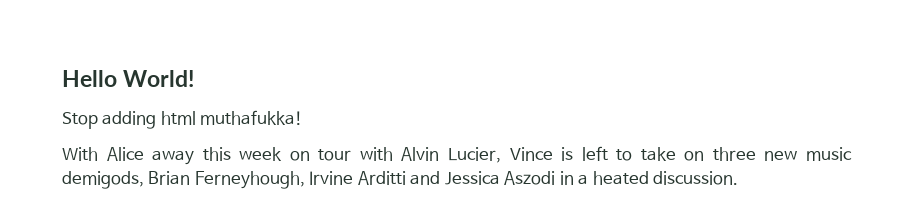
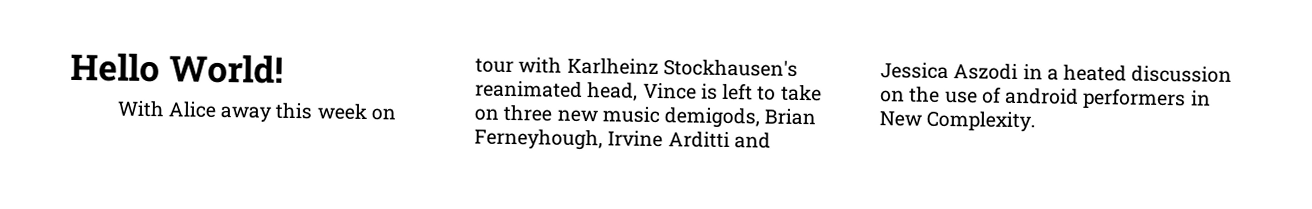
- Stop adding html muthafukka!
- With Alice away this week on tour with Alvin Lucier, Vince is left to take on three new music demigods, Brian Ferneyhough, Irvine Arditti and Jessica Aszodi in a heated discussion.
+ With Alice away this week on tour with Karlheinz Stockhausen's reanimated head, Vince is left to take on three new music demigods, Brian Ferneyhough, Irvine Arditti and Jessica Aszodi in a heated discussion on the use of android performers in New Complexity.

